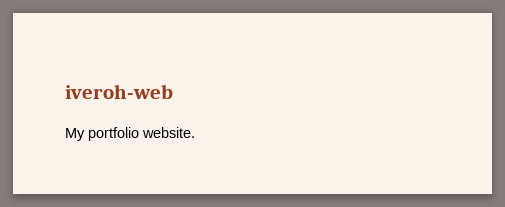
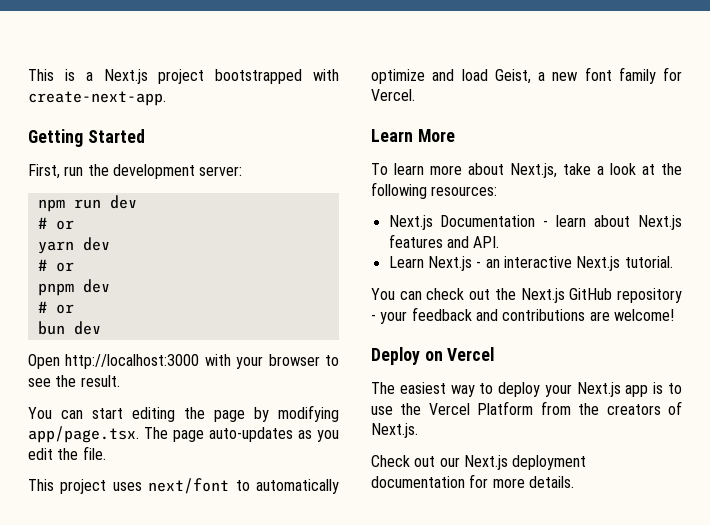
- iveroh-web
- My portfolio website.
+ This is a Next.js project bootstrapped with create-next-app.
+ Getting Started
+ First, run the development server:
+ npm run dev
+ # or
+ yarn dev
+ # or
+ pnpm dev
+ # or
+ bun dev
+ Open http://localhost:3000 with your browser to see the result.
+ You can start editing the page by modifying app/page.tsx. The page auto-updates as you edit the file.
+ This project uses next/font to automatically optimize and load Geist, a new font family for Vercel.
+ Learn More
+ To learn more about Next.js, take a look at the following resources:
+ Next.js Documentation - learn about Next.js features and API.
+ Learn Next.js - an interactive Next.js tutorial.
+ You can check out the Next.js GitHub repository - your feedback and contributions are welcome!
+ Deploy on Vercel
+ The easiest way to deploy your Next.js app is to use the Vercel Platform from the creators of Next.js.
+ Check out our Next.js deployment documentation for more details.

